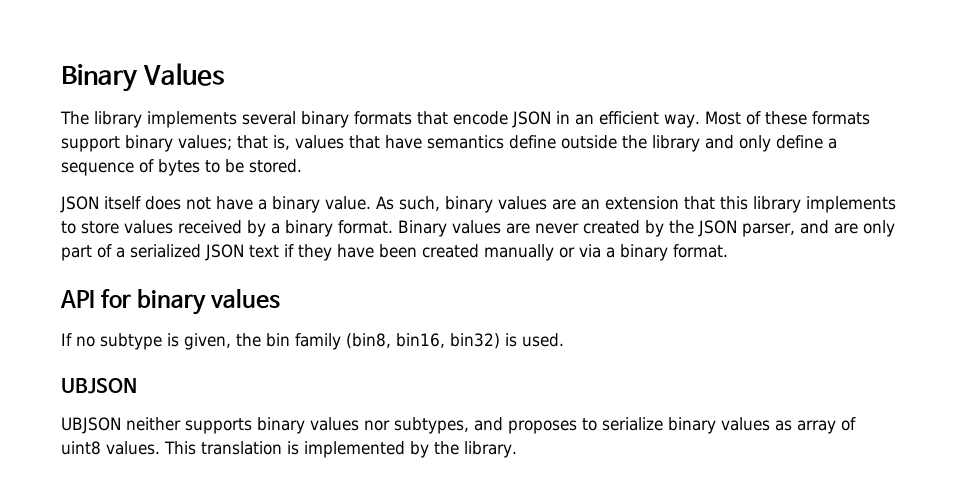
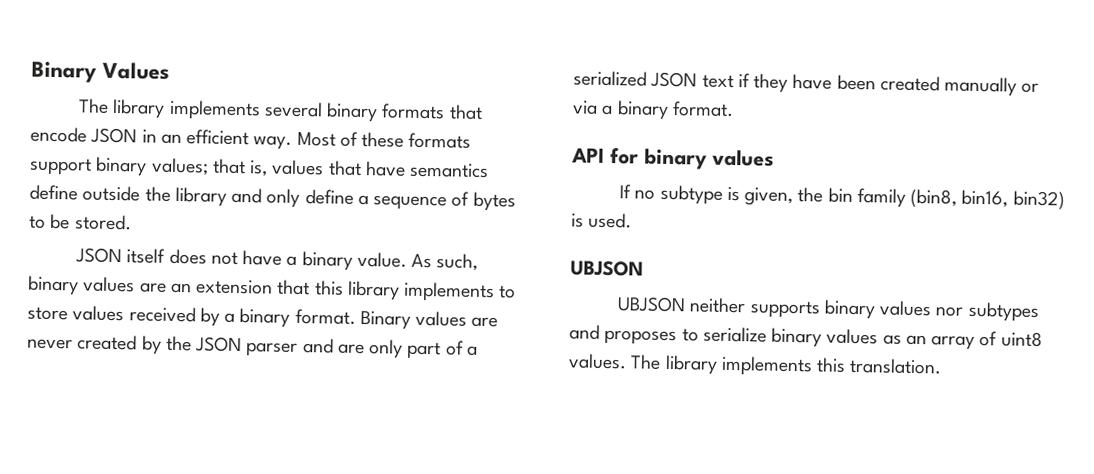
- Binary values are never created by the JSON parser, and are only part of a serialized JSON text if they have been created manually or via a binary format.
+ Binary values are never created by the JSON parser and are only part of a serialized JSON text if they have been created manually or via a binary format.
- UBJSON neither supports binary values nor subtypes, and proposes to serialize binary values as array of uint8 values.
+ UBJSON neither supports binary values nor subtypes and proposes to serialize binary values as an array of uint8 values.
- This translation is implemented by the library.
+ The library implements this translation.

